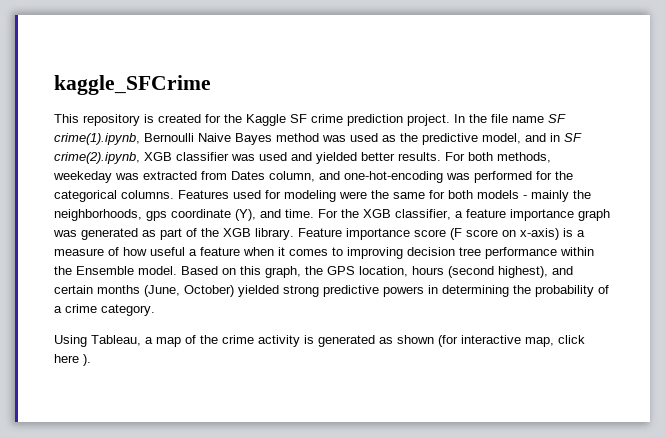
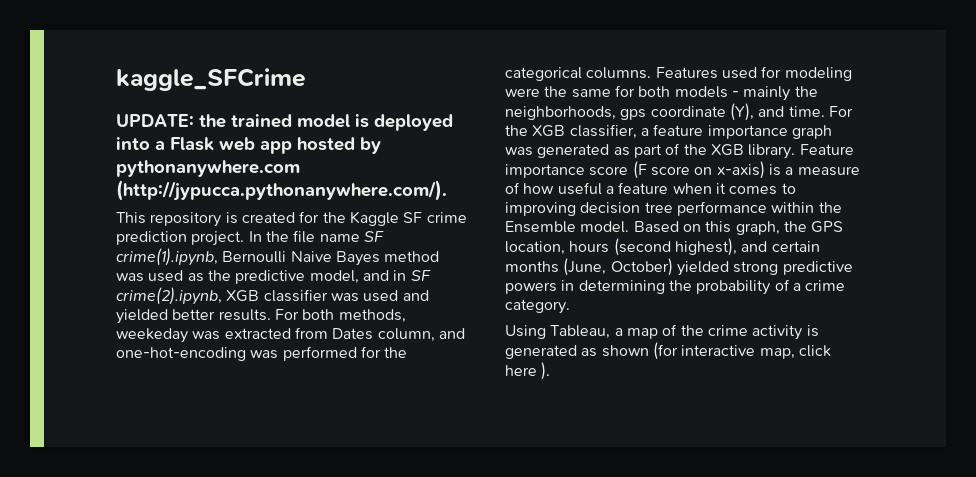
+ UPDATE: the trained model is deployed into a Flask web app hosted by pythonanywhere.com (http://jypucca.pythonanywhere.com/).

